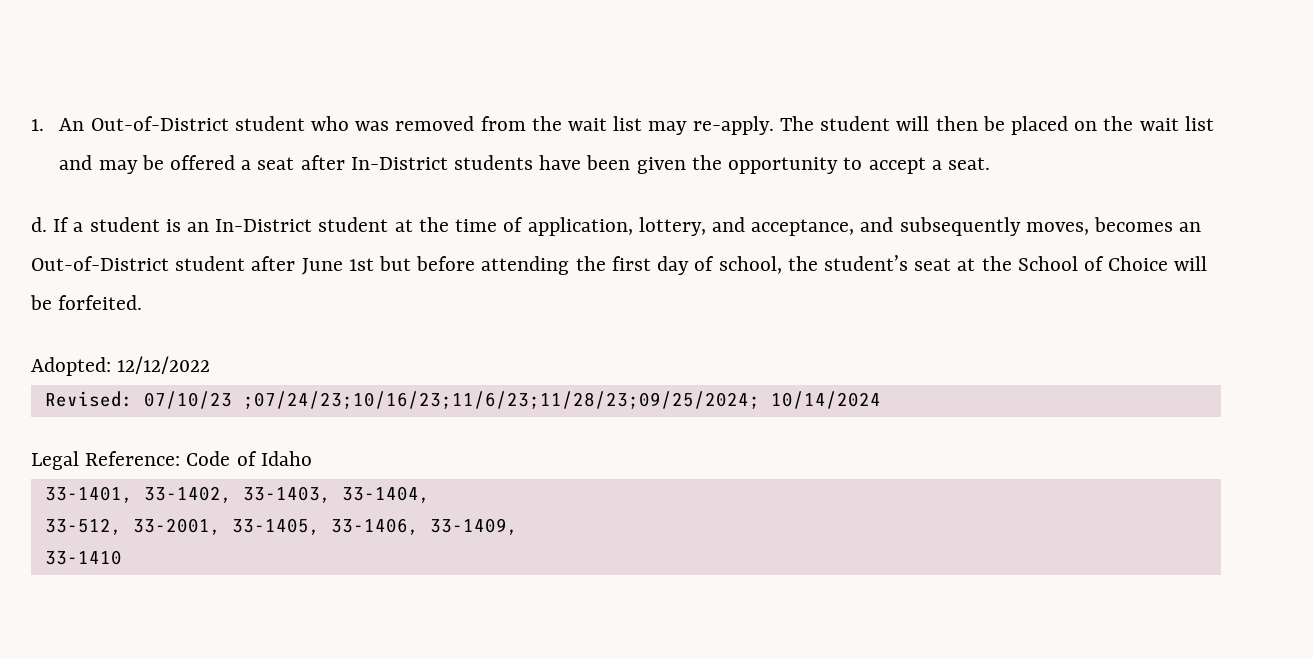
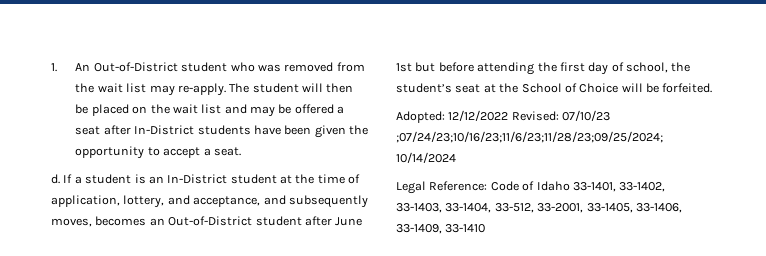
- Adopted: 12/12/2022
- Revised: 07/10/23 ;07/24/23;10/16/23;11/6/23;11/28/23;09/25/2024; 10/14/2024
+ Adopted: 12/12/2022 Revised: 07/10/23 ;07/24/23;10/16/23;11/6/23;11/28/23;09/25/2024; 10/14/2024
- Legal Reference: Code of Idaho
- 33-1401, 33-1402, 33-1403, 33-1404,
- 33-512, 33-2001, 33-1405, 33-1406, 33-1409,
- 33-1410
+ Legal Reference: Code of Idaho 33-1401, 33-1402, 33-1403, 33-1404, 33-512, 33-2001, 33-1405, 33-1406, 33-1409, 33-1410

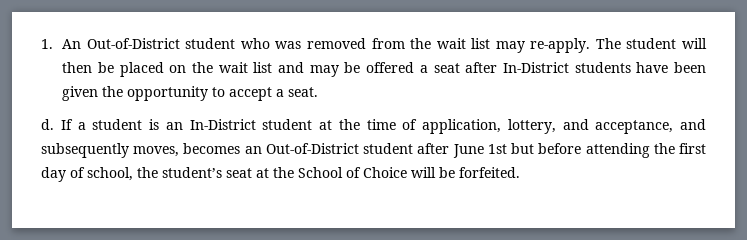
- Adopted: 12/12/2022 Revised: 07/10/23 ;07/24/23;10/16/23;11/6/23;11/28/23;09/25/2024; 10/14/2024
- Legal Reference: Code of Idaho 33-1401, 33-1402, 33-1403, 33-1404, 33-512, 33-2001, 33-1405, 33-1406, 33-1409, 33-1410

